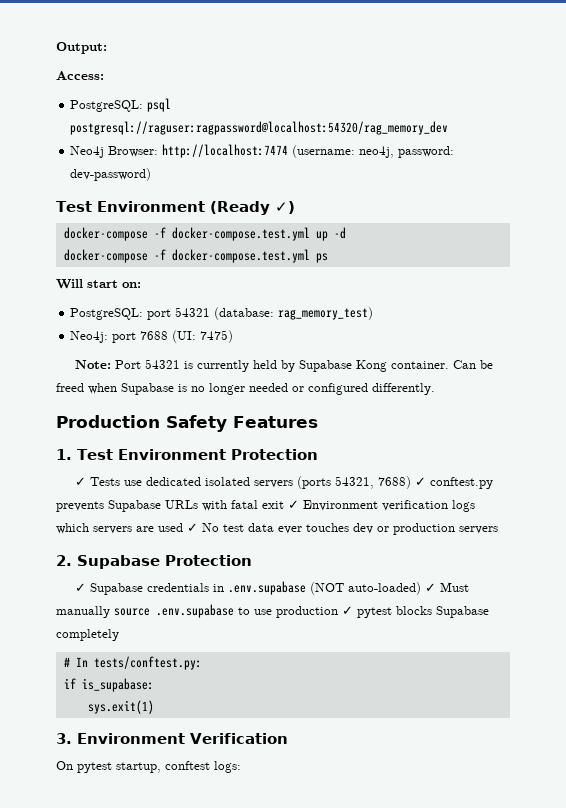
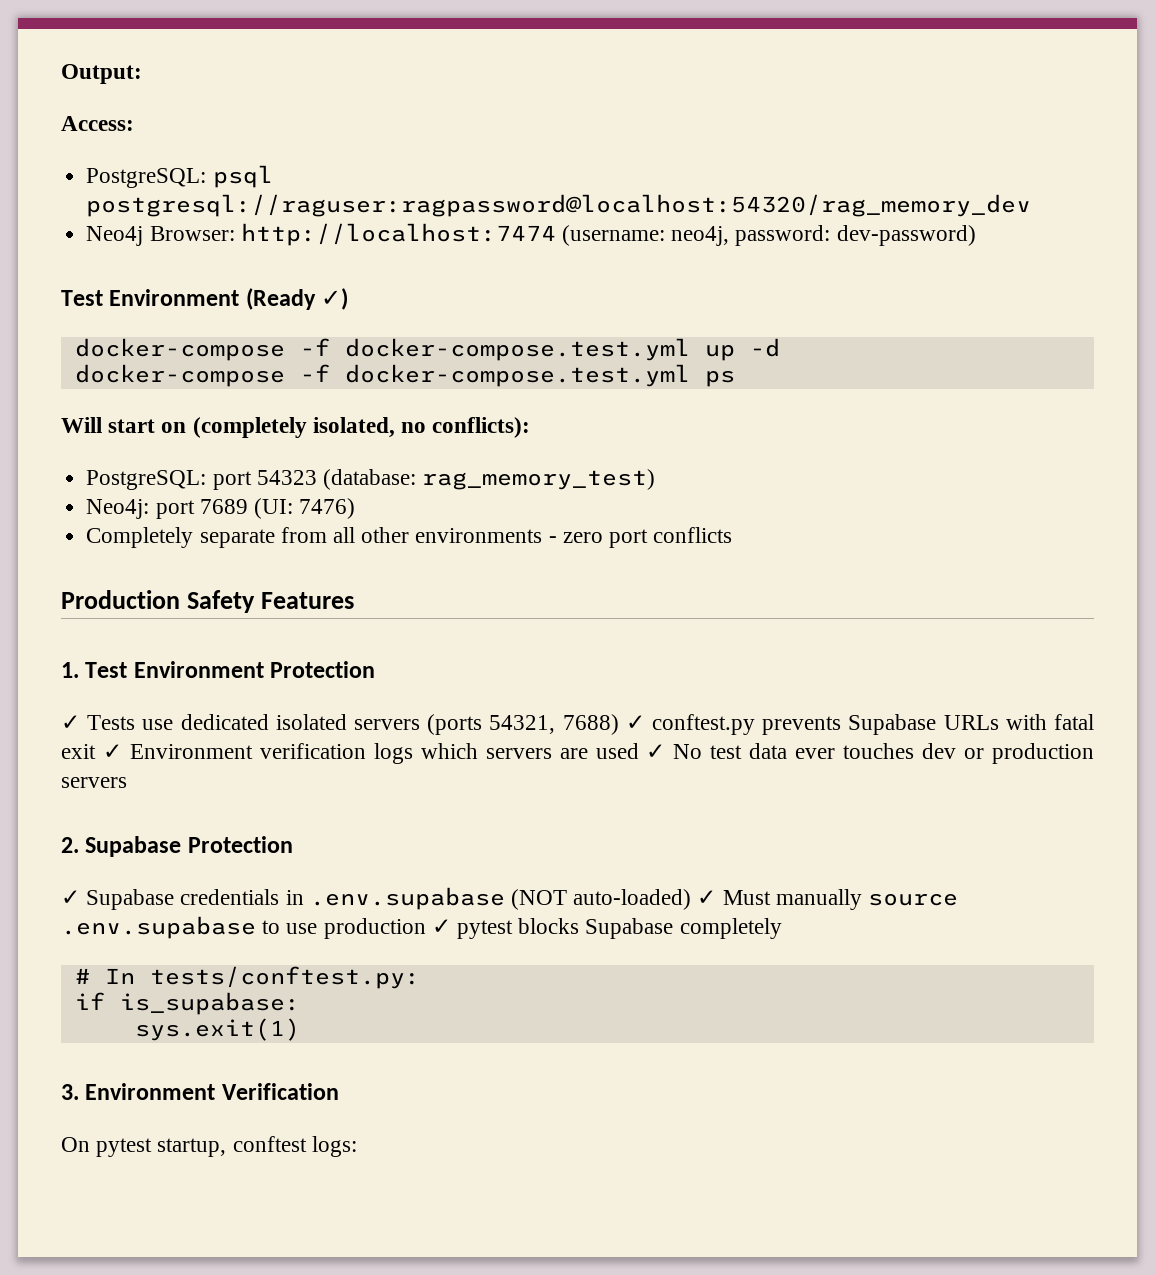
- Will start on:
+ Will start on (completely isolated, no conflicts):
- PostgreSQL: port 54321 (database: rag_memory_test)
+ PostgreSQL: port 54323 (database: rag_memory_test)
- Neo4j: port 7688 (UI: 7475)
- Note: Port 54321 is currently held by Supabase Kong container. Can be freed when Supabase is no longer needed or configured differently.
+ Neo4j: port 7689 (UI: 7476)
+ Completely separate from all other environments - zero port conflicts

